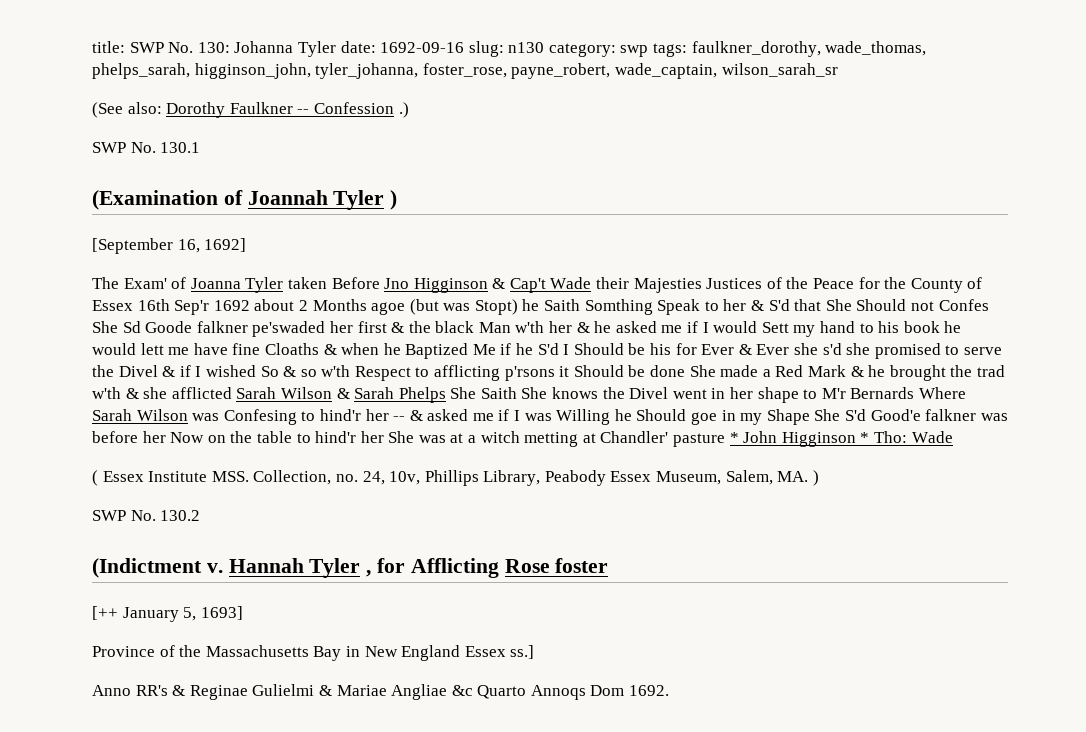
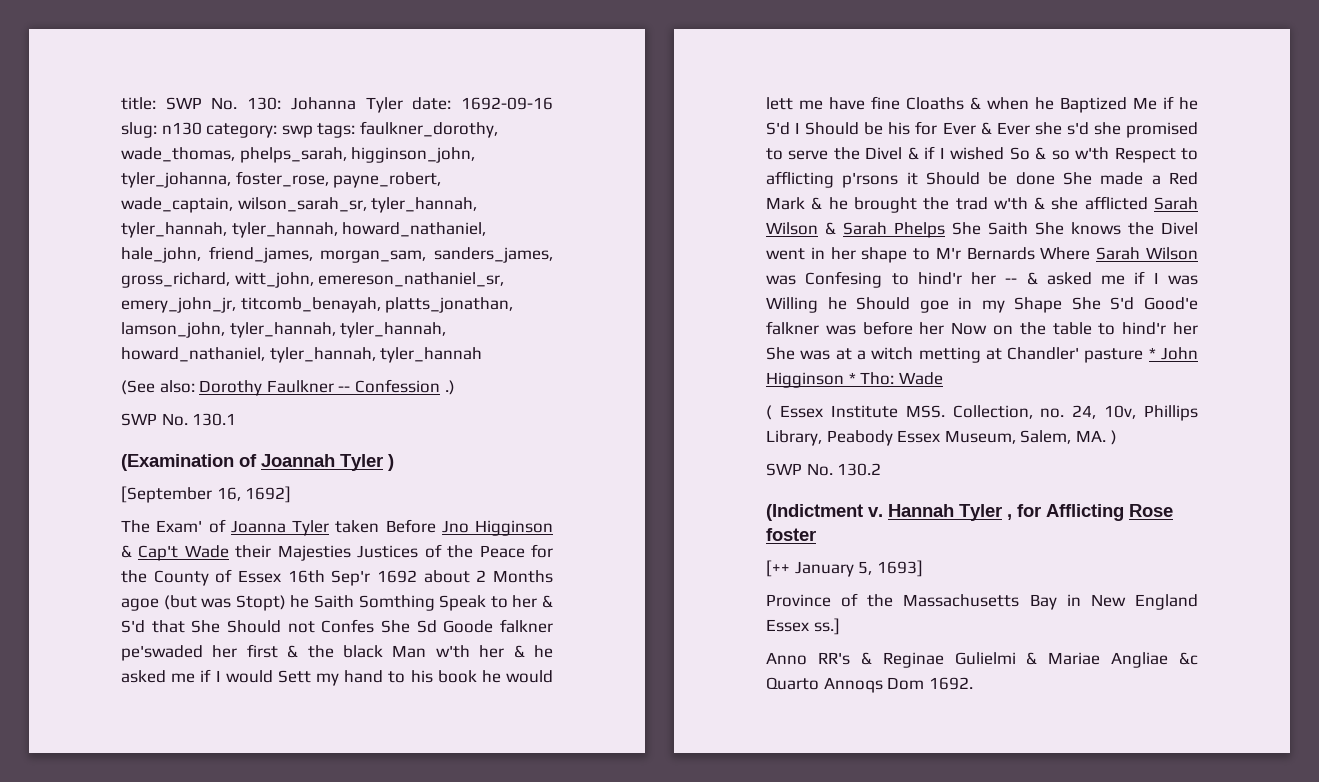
- title: SWP No. 130: Johanna Tyler date: 1692-09-16 slug: n130 category: swp tags: faulkner_dorothy, wade_thomas, phelps_sarah, higginson_john, tyler_johanna, foster_rose, payne_robert, wade_captain, wilson_sarah_sr
+ title: SWP No. 130: Johanna Tyler date: 1692-09-16 slug: n130 category: swp tags: faulkner_dorothy, wade_thomas, phelps_sarah, higginson_john, tyler_johanna, foster_rose, payne_robert, wade_captain, wilson_sarah_sr, tyler_hannah, tyler_hannah, tyler_hannah, howard_nathaniel, hale_john, friend_james, morgan_sam, sanders_james, gross_richard, witt_john, emereson_nathaniel_sr, emery_john_jr, titcomb_benayah, platts_jonathan, lamson_john, tyler_hannah, tyler_hannah, howard_nathaniel, tyler_hannah, tyler_hannah

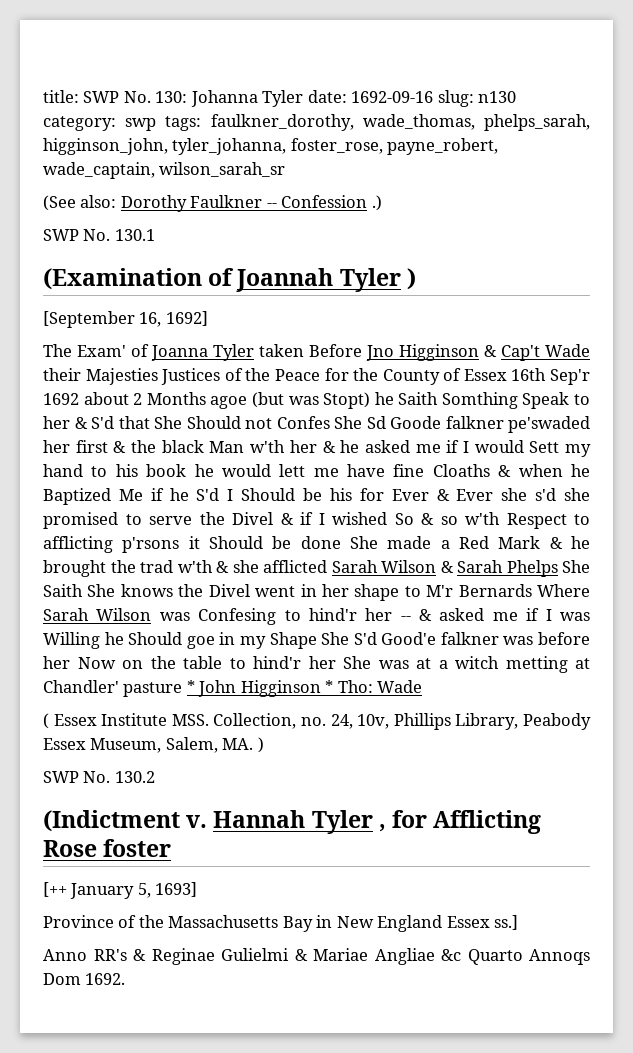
- title: SWP No. 130: Johanna Tyler date: 1692-09-16 slug: n130 category: swp tags: faulkner_dorothy, wade_thomas, phelps_sarah, higginson_john, tyler_johanna, foster_rose, payne_robert, wade_captain, wilson_sarah_sr, tyler_hannah, tyler_hannah, tyler_hannah, howard_nathaniel, hale_john, friend_james, morgan_sam, sanders_james, gross_richard, witt_john, emereson_nathaniel_sr, emery_john_jr, titcomb_benayah, platts_jonathan, lamson_john, tyler_hannah, tyler_hannah, howard_nathaniel, tyler_hannah, tyler_hannah
+ title: SWP No. 130: Johanna Tyler date: 1692-09-16 slug: n130 category: swp tags: faulkner_dorothy, wade_thomas, phelps_sarah, higginson_john, tyler_johanna, foster_rose, payne_robert, wade_captain, wilson_sarah_sr

